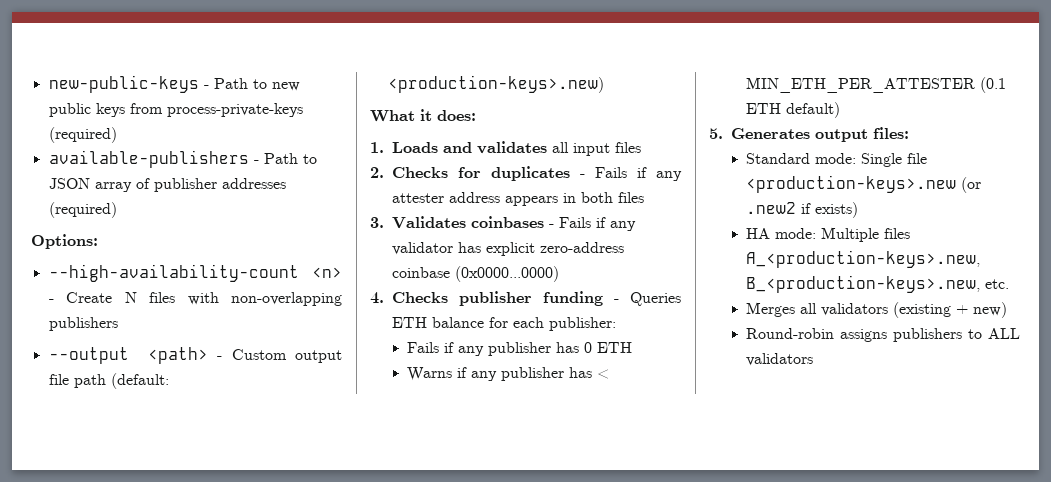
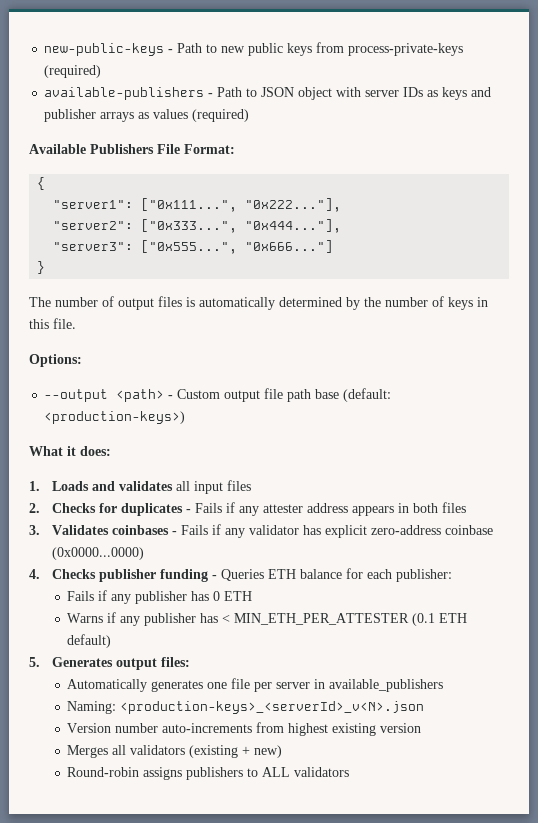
- available-publishers - Path to JSON array of publisher addresses (required)
+ available-publishers - Path to JSON object with server IDs as keys and publisher arrays as values (required)
+ Available Publishers File Format:
+ {
+ "server1": ["0x111...", "0x222..."],
+ "server2": ["0x333...", "0x444..."],
+ "server3": ["0x555...", "0x666..."]
+ }
+ The number of output files is automatically determined by the number of keys in this file.
  Options:
- --high-availability-count <n> - Create N files with non-overlapping publishers
- --output <path> - Custom output file path (default: <production-keys>.new)
+ --output <path> - Custom output file path base (default: <production-keys>)
- Standard mode: Single file <production-keys>.new (or .new2 if exists)
- HA mode: Multiple files A_<production-keys>.new, B_<production-keys>.new, etc.
+ Automatically generates one file per server in available_publishers
+ Naming: <production-keys>_<serverId>_v<N>.json
+ Version number auto-increments from highest existing version

